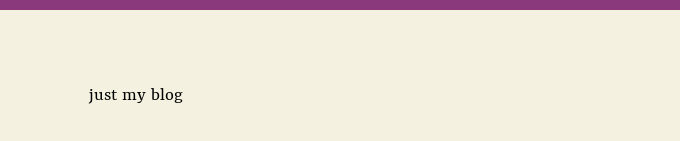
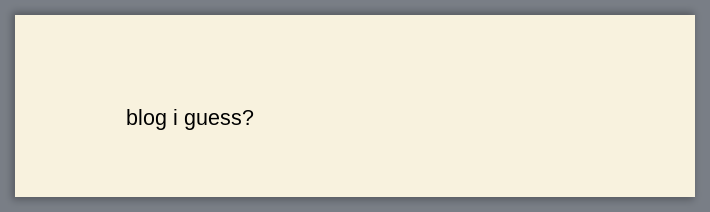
- just my blog
+ blog i guess?

